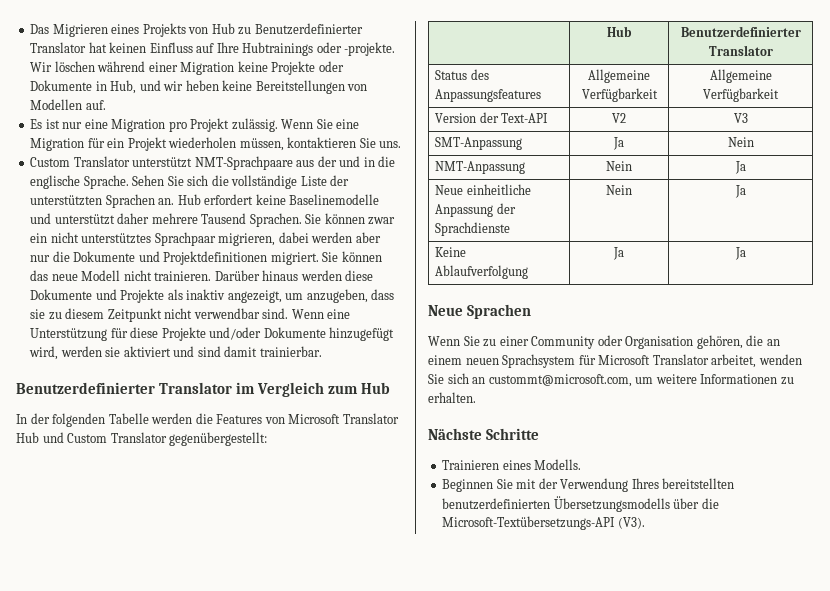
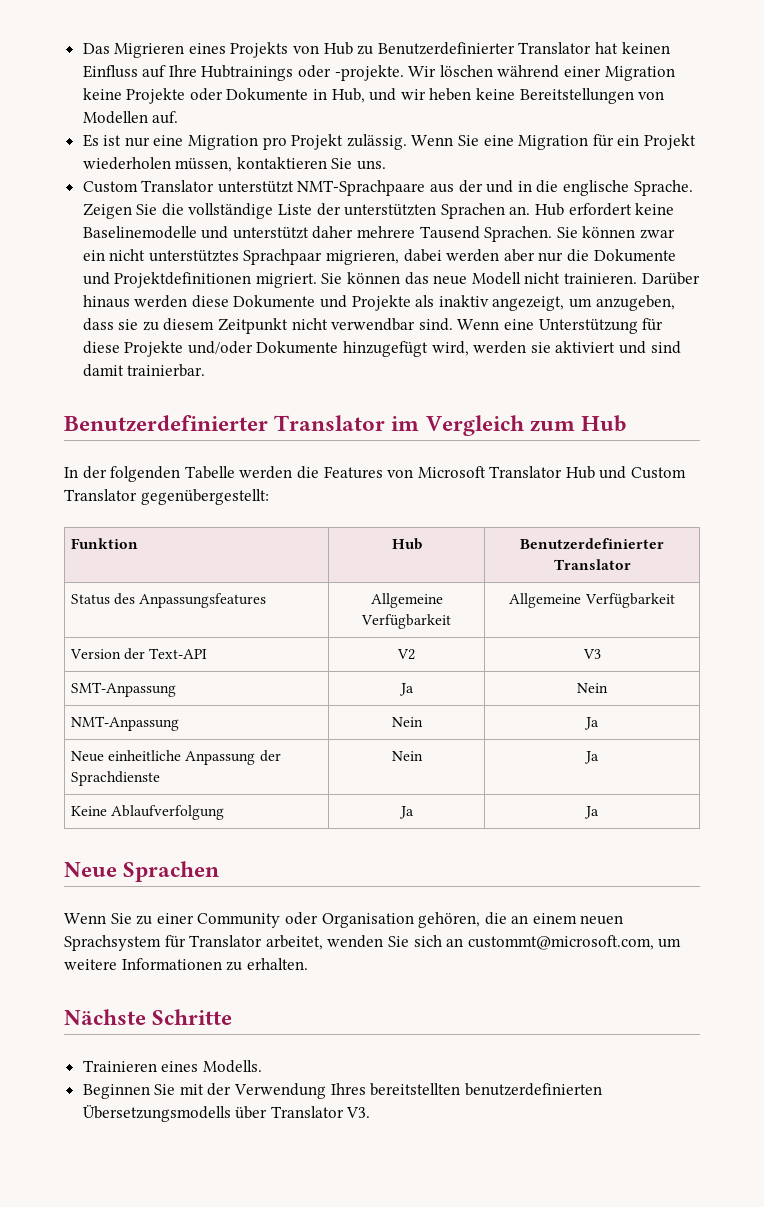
- Sehen Sie sich die vollständige Liste der unterstützten Sprachen an.
+ Zeigen Sie die vollständige Liste der unterstützten Sprachen an.
- | Hub | Benutzerdefinierter Translator
+ Funktion | Hub | Benutzerdefinierter Translator
- Wenn Sie zu einer Community oder Organisation gehören, die an einem neuen Sprachsystem für Microsoft Translator arbeitet, wenden Sie sich an custommt@microsoft.com, um weitere Informationen zu erhalten.
+ Wenn Sie zu einer Community oder Organisation gehören, die an einem neuen Sprachsystem für Translator arbeitet, wenden Sie sich an custommt@microsoft.com, um weitere Informationen zu erhalten.
- Beginnen Sie mit der Verwendung Ihres bereitstellten benutzerdefinierten Übersetzungsmodells über die Microsoft-Textübersetzungs-API (V3).
+ Beginnen Sie mit der Verwendung Ihres bereitstellten benutzerdefinierten Übersetzungsmodells über Translator V3.

